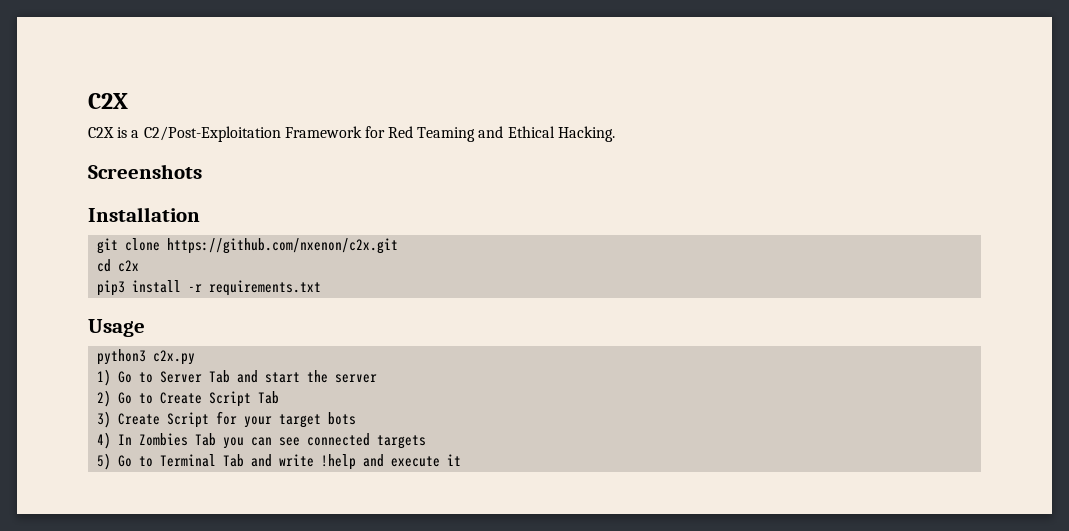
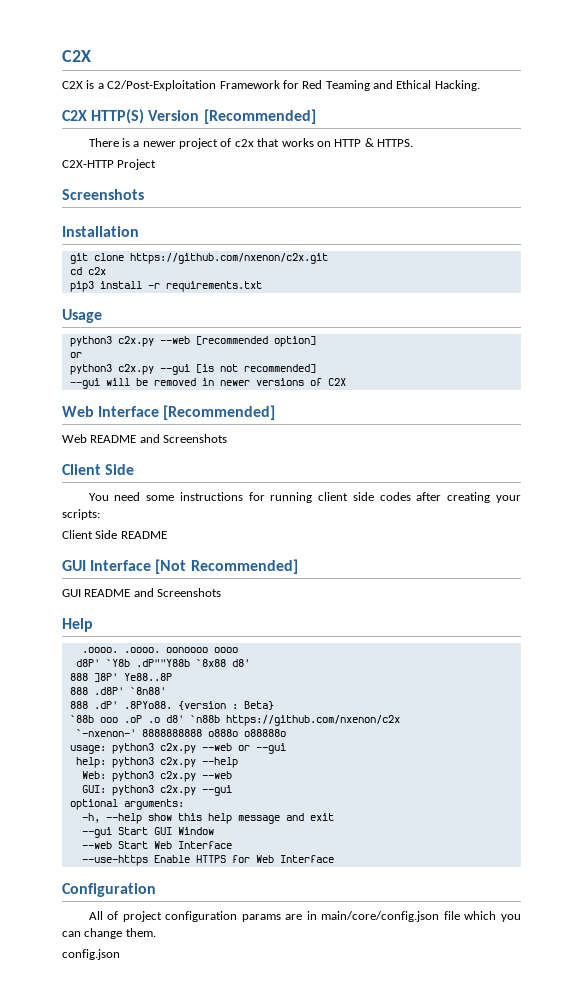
+ C2X HTTP(S) Version [Recommended]
+ There is a newer project of c2x that works on HTTP & HTTPS.
+ C2X-HTTP Project
- python3 c2x.py
- 1) Go to Server Tab and start the server
- 2) Go to Create Script Tab
- 3) Create Script for your target bots
- 4) In Zombies Tab you can see connected targets
- 5) Go to Terminal Tab and write !help and execute it
+ python3 c2x.py --web [recommended option]
+ or
+ python3 c2x.py --gui [is not recommended]
+ --gui will be removed in newer versions of C2X
+ Web Interface [Recommended]
+ Web README and Screenshots
+ Client Side
+ You need some instructions for running client side codes after creating your scripts:
+ Client Side README
+ GUI Interface [Not Recommended]
+ GUI README and Screenshots
+ Help
+ .oooo. .oooo. oonoooo oooo
+ d8P' `Y8b .dP""Y88b `8x88 d8'
+ 888 ]8P' Ye88..8P
+ 888 .d8P' `8n88'
+ 888 .dP' .8PYo88. {version : Beta}
+ `88b ooo .oP .o d8' `n88b https://github.com/nxenon/c2x
+ `-nxenon-' 8888888888 o888o o88888o
+ usage: python3 c2x.py --web or --gui
+ help: python3 c2x.py --help
+ Web: python3 c2x.py --web
+ GUI: python3 c2x.py --gui
+ optional arguments:
+ -h, --help show this help message and exit
+ --gui Start GUI Window
+ --web Start Web Interface
+ --use-https Enable HTTPS for Web Interface
+ Configuration
+ All of project configuration params are in main/core/config.json file which you can change them.
+ config.json

